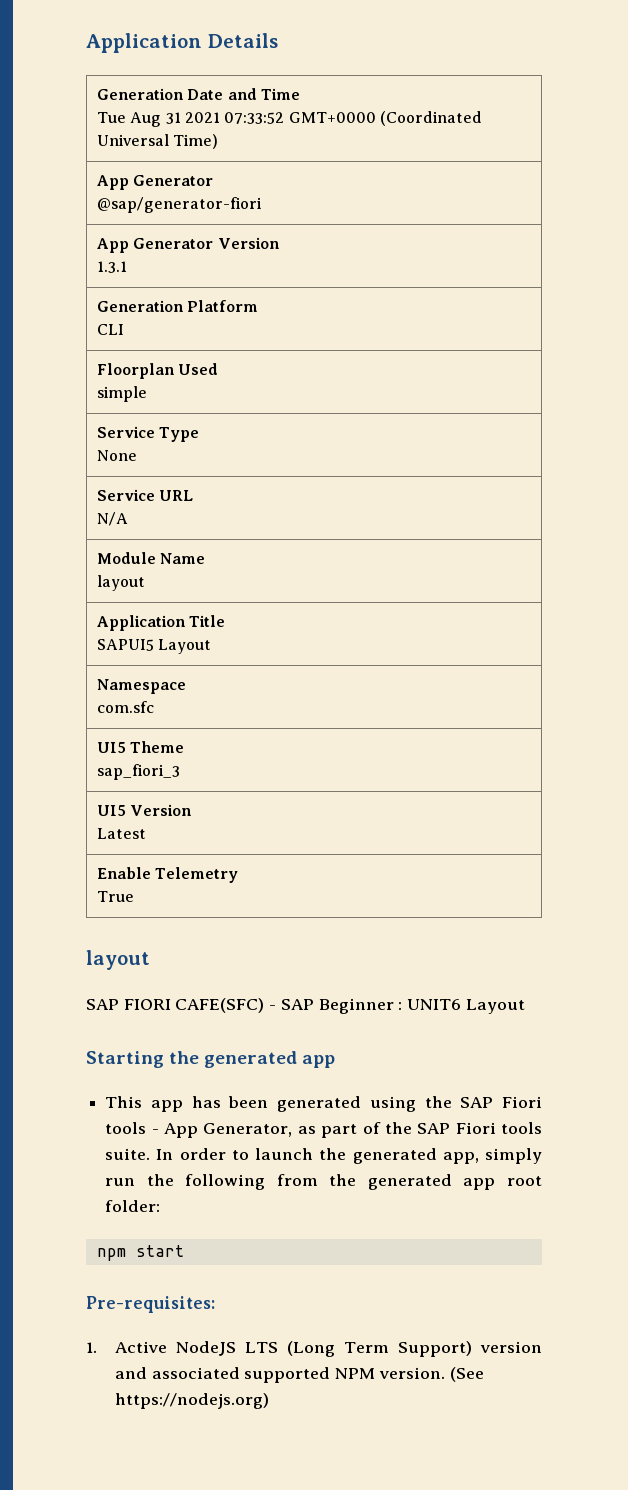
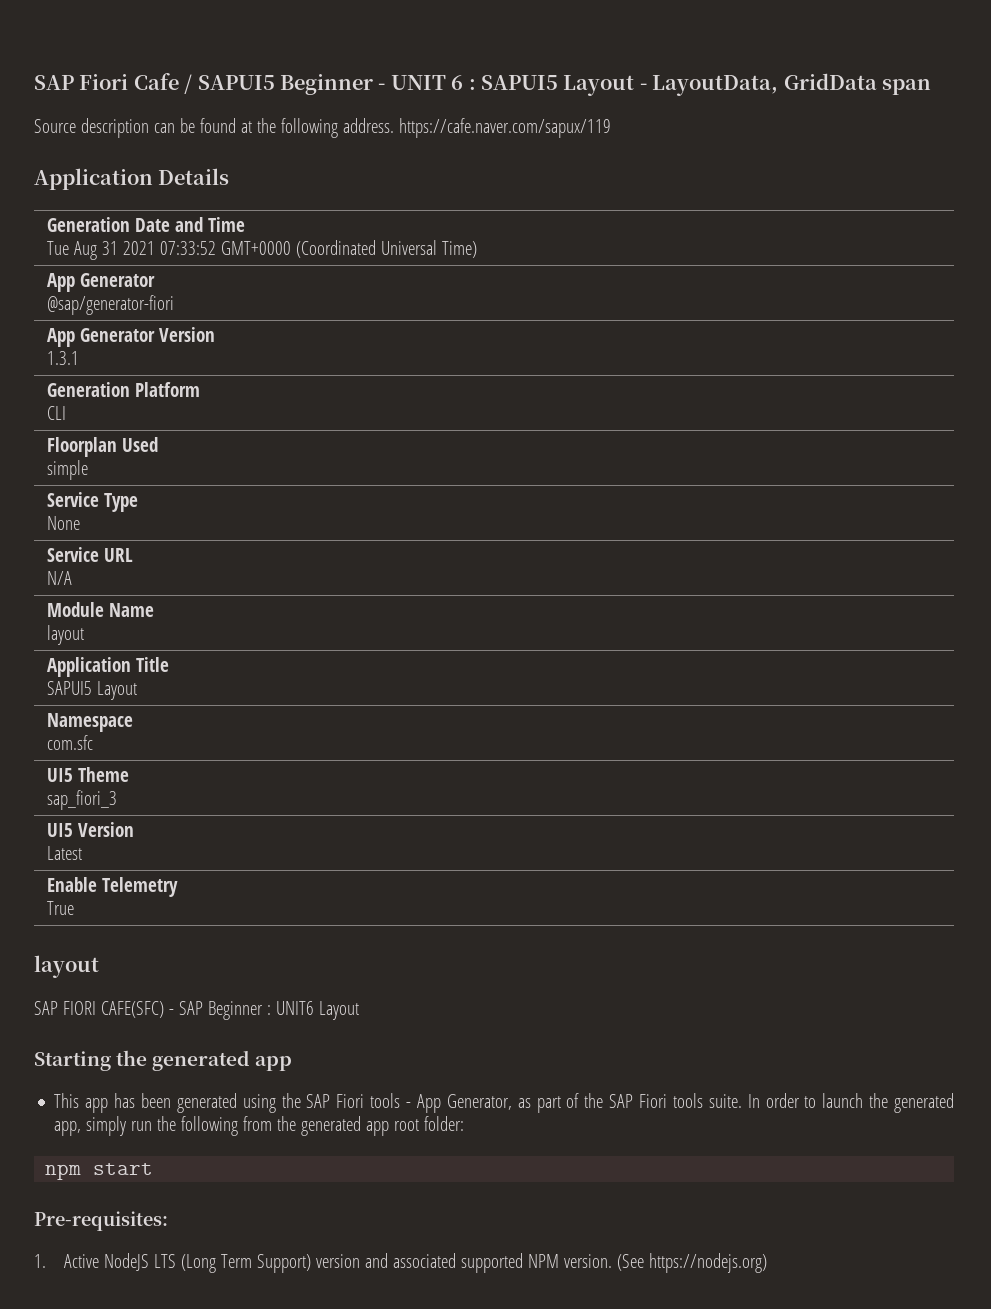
+ SAP Fiori Cafe / SAPUI5 Beginner - UNIT 6 : SAPUI5 Layout - LayoutData, GridData span
+ Source description can be found at the following address. https://cafe.naver.com/sapux/119

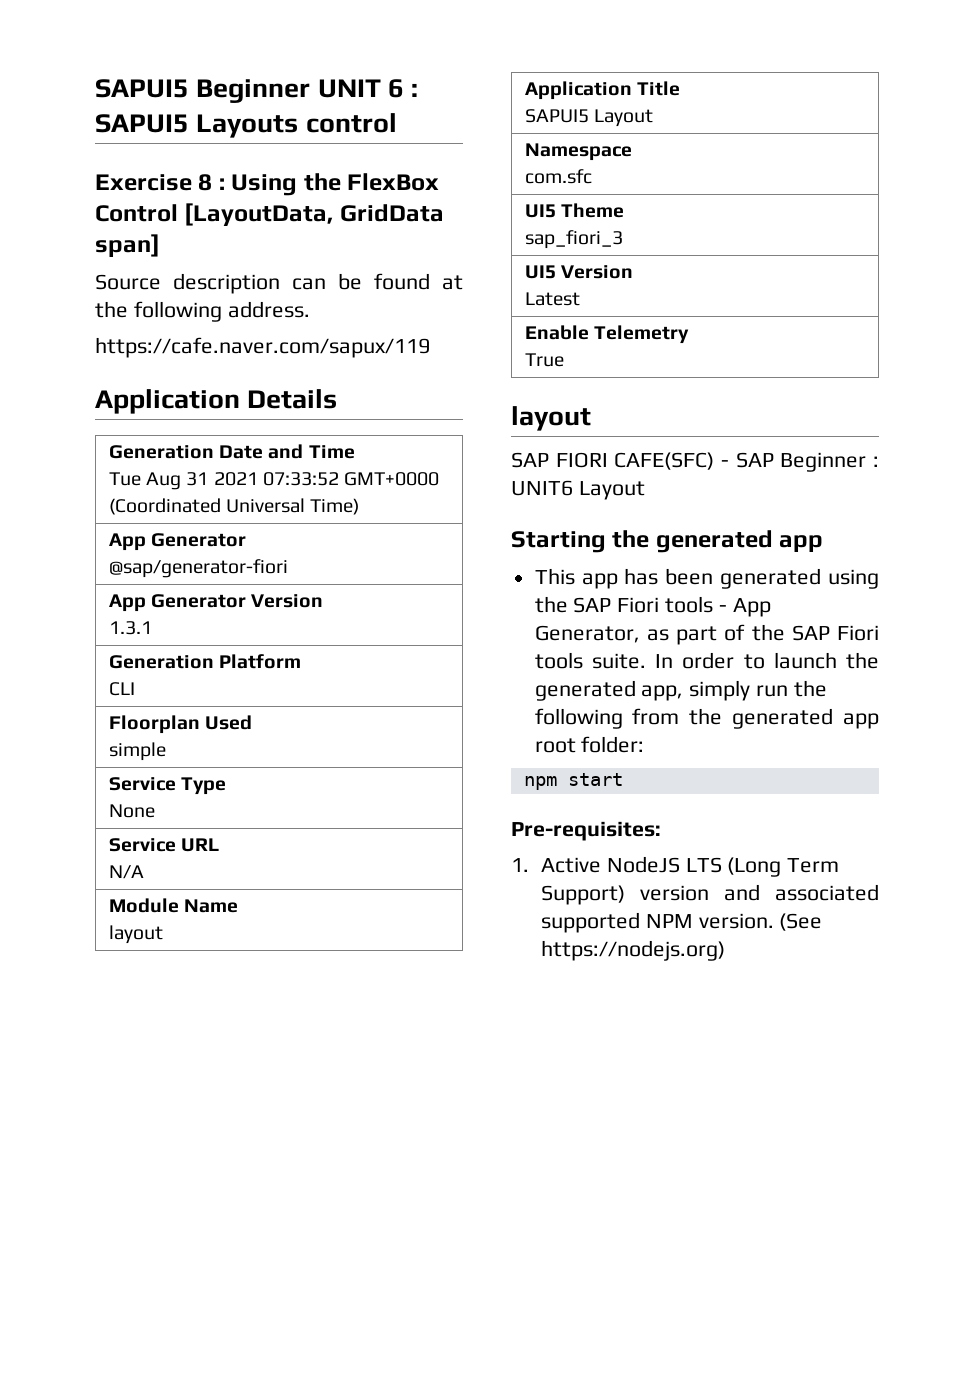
- SAP Fiori Cafe / SAPUI5 Beginner - UNIT 6 : SAPUI5 Layout - LayoutData, GridData span
+ SAPUI5 Beginner UNIT 6 : SAPUI5 Layouts control
+ Exercise 8 : Using the FlexBox Control [LayoutData, GridData span]
- Source description can be found at the following address. https://cafe.naver.com/sapux/119
+ Source description can be found at the following address.
+ https://cafe.naver.com/sapux/119

